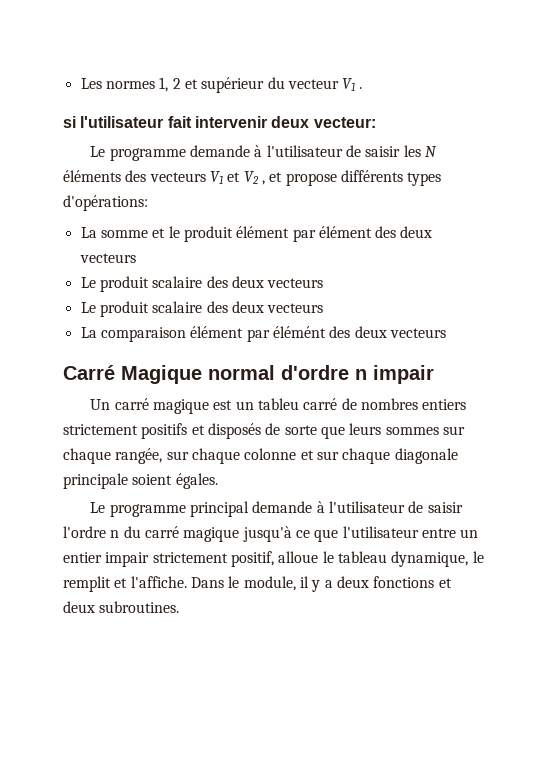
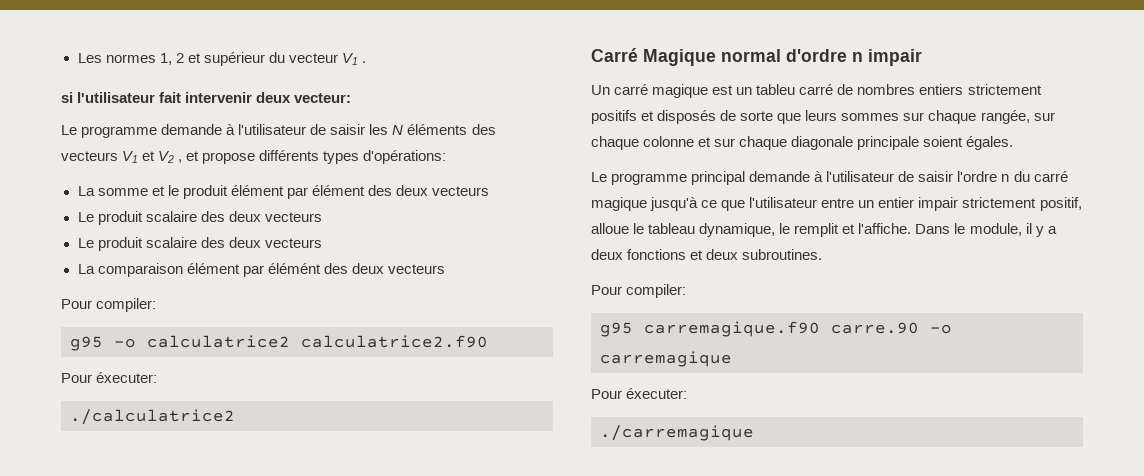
  La comparaison élément par élémént des deux vecteurs
+ Pour compiler:
+ g95 -o calculatrice2 calculatrice2.f90
+ Pour éxecuter:
+ ./calculatrice2
  Dans le module, il y a deux fonctions et deux subroutines.
+ Pour compiler:
+ g95 carremagique.f90 carre.90 -o carremagique
+ Pour éxecuter:
+ ./carremagique

